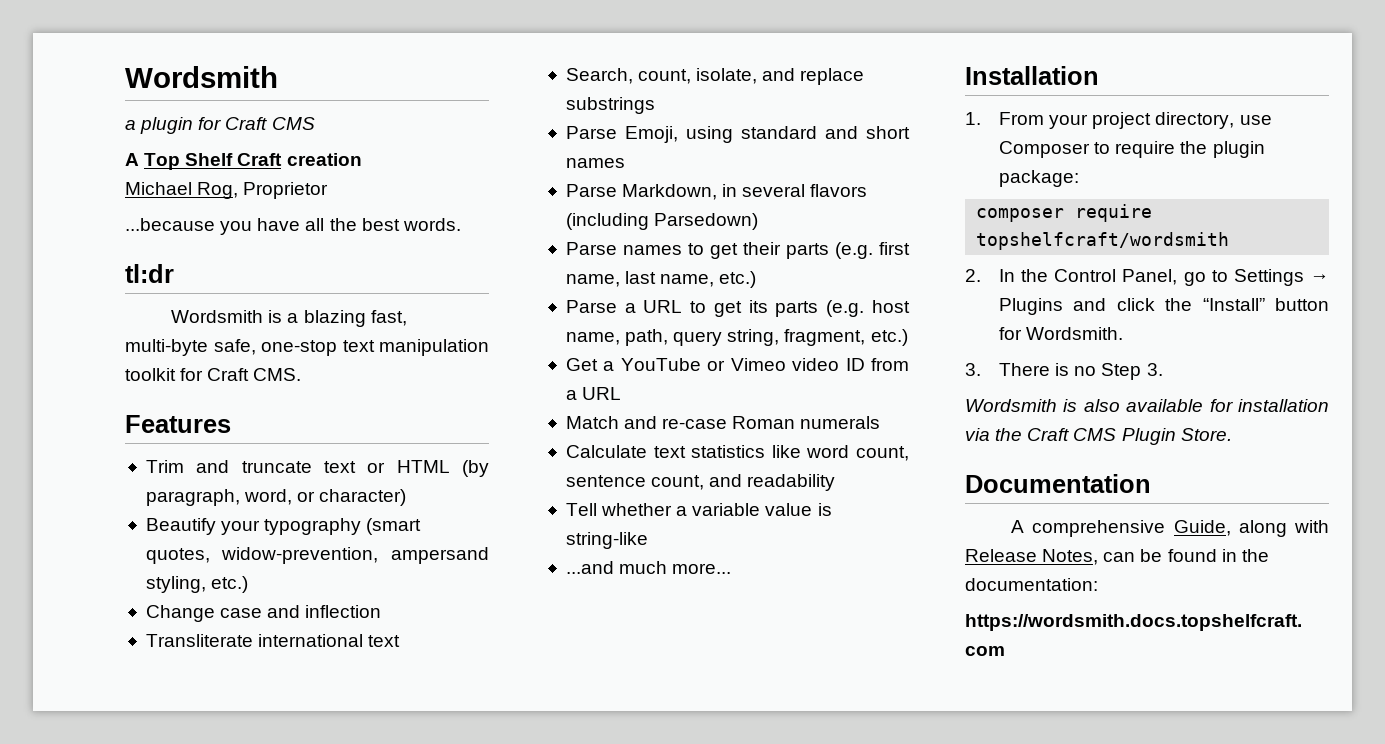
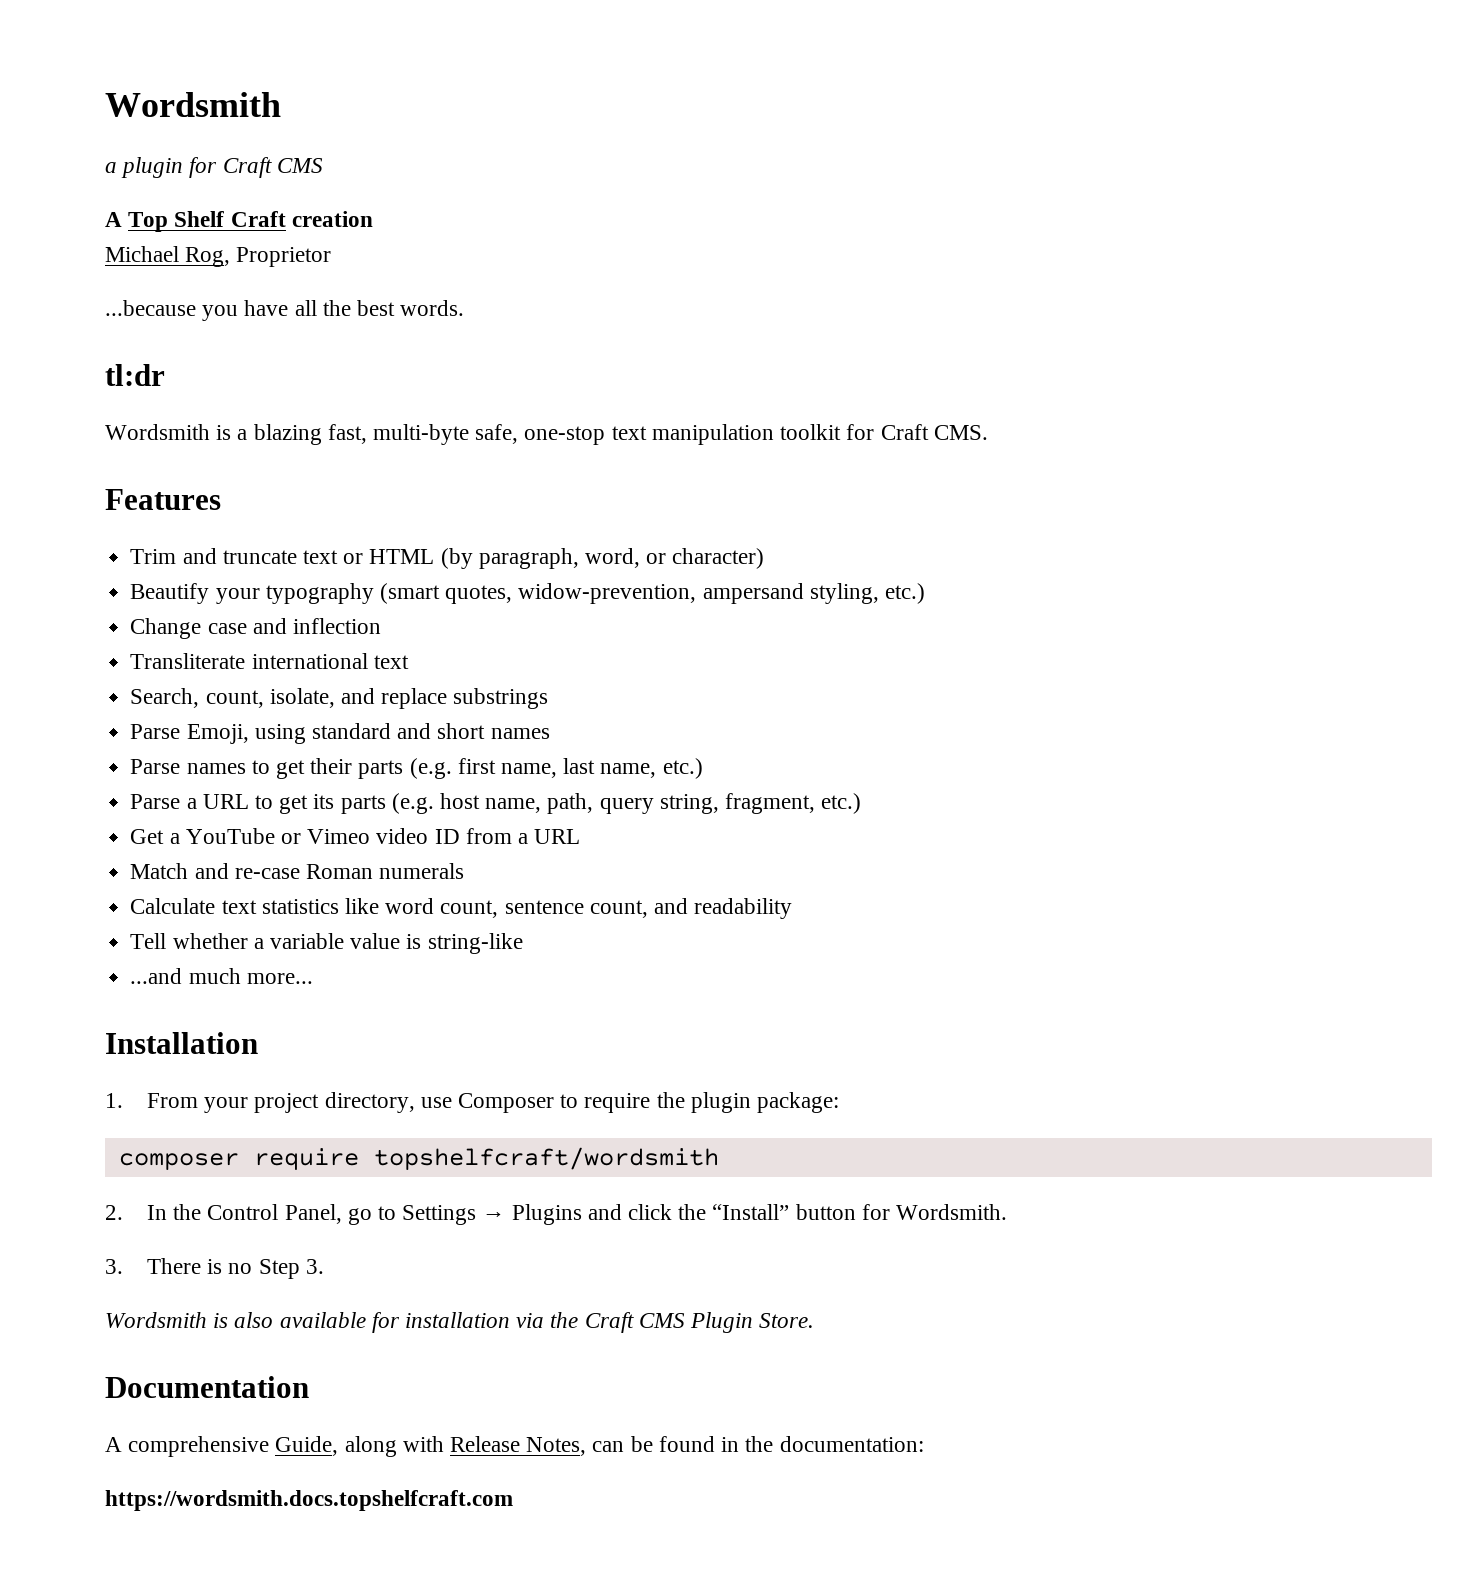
- Parse Markdown, in several flavors (including Parsedown)

